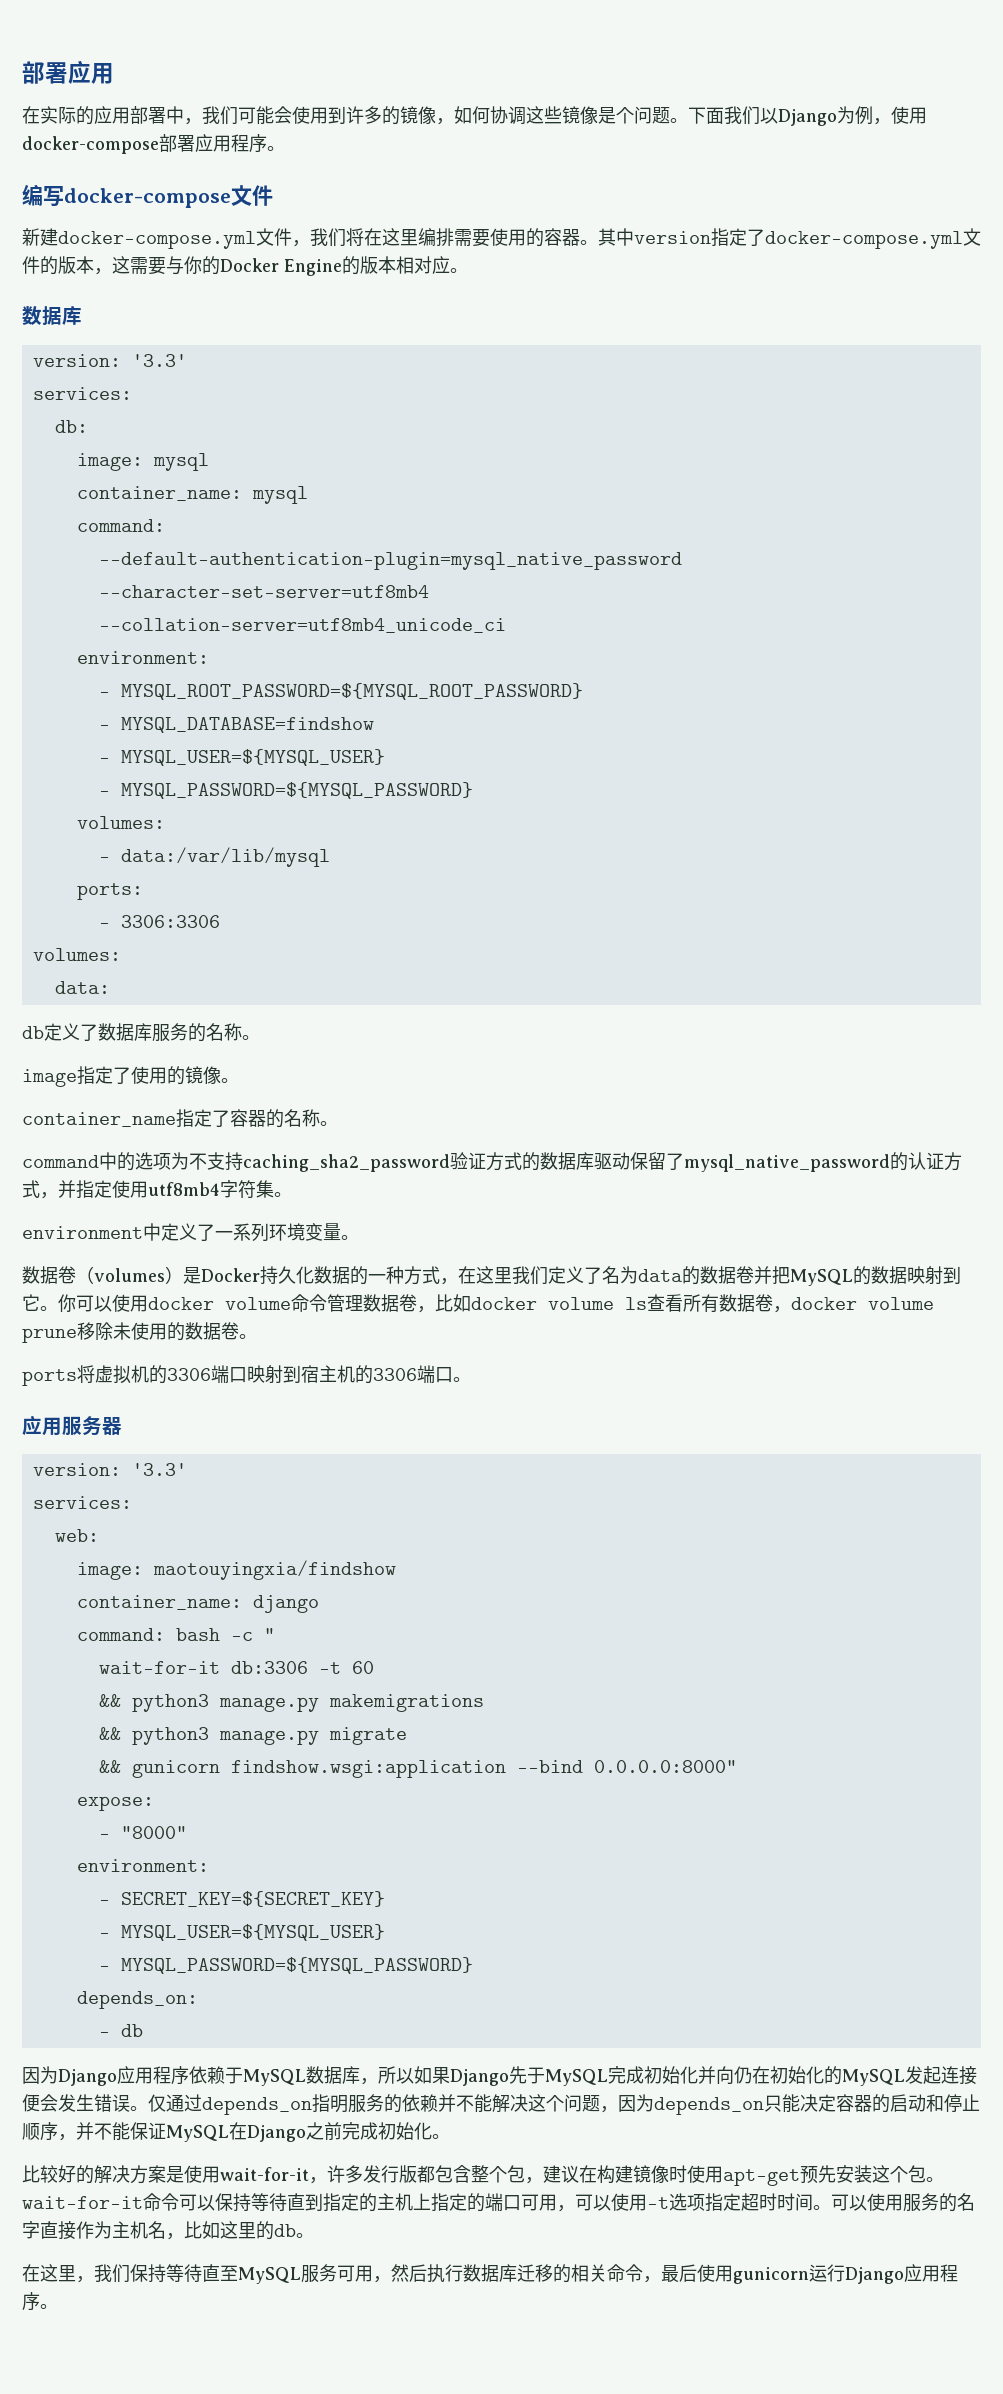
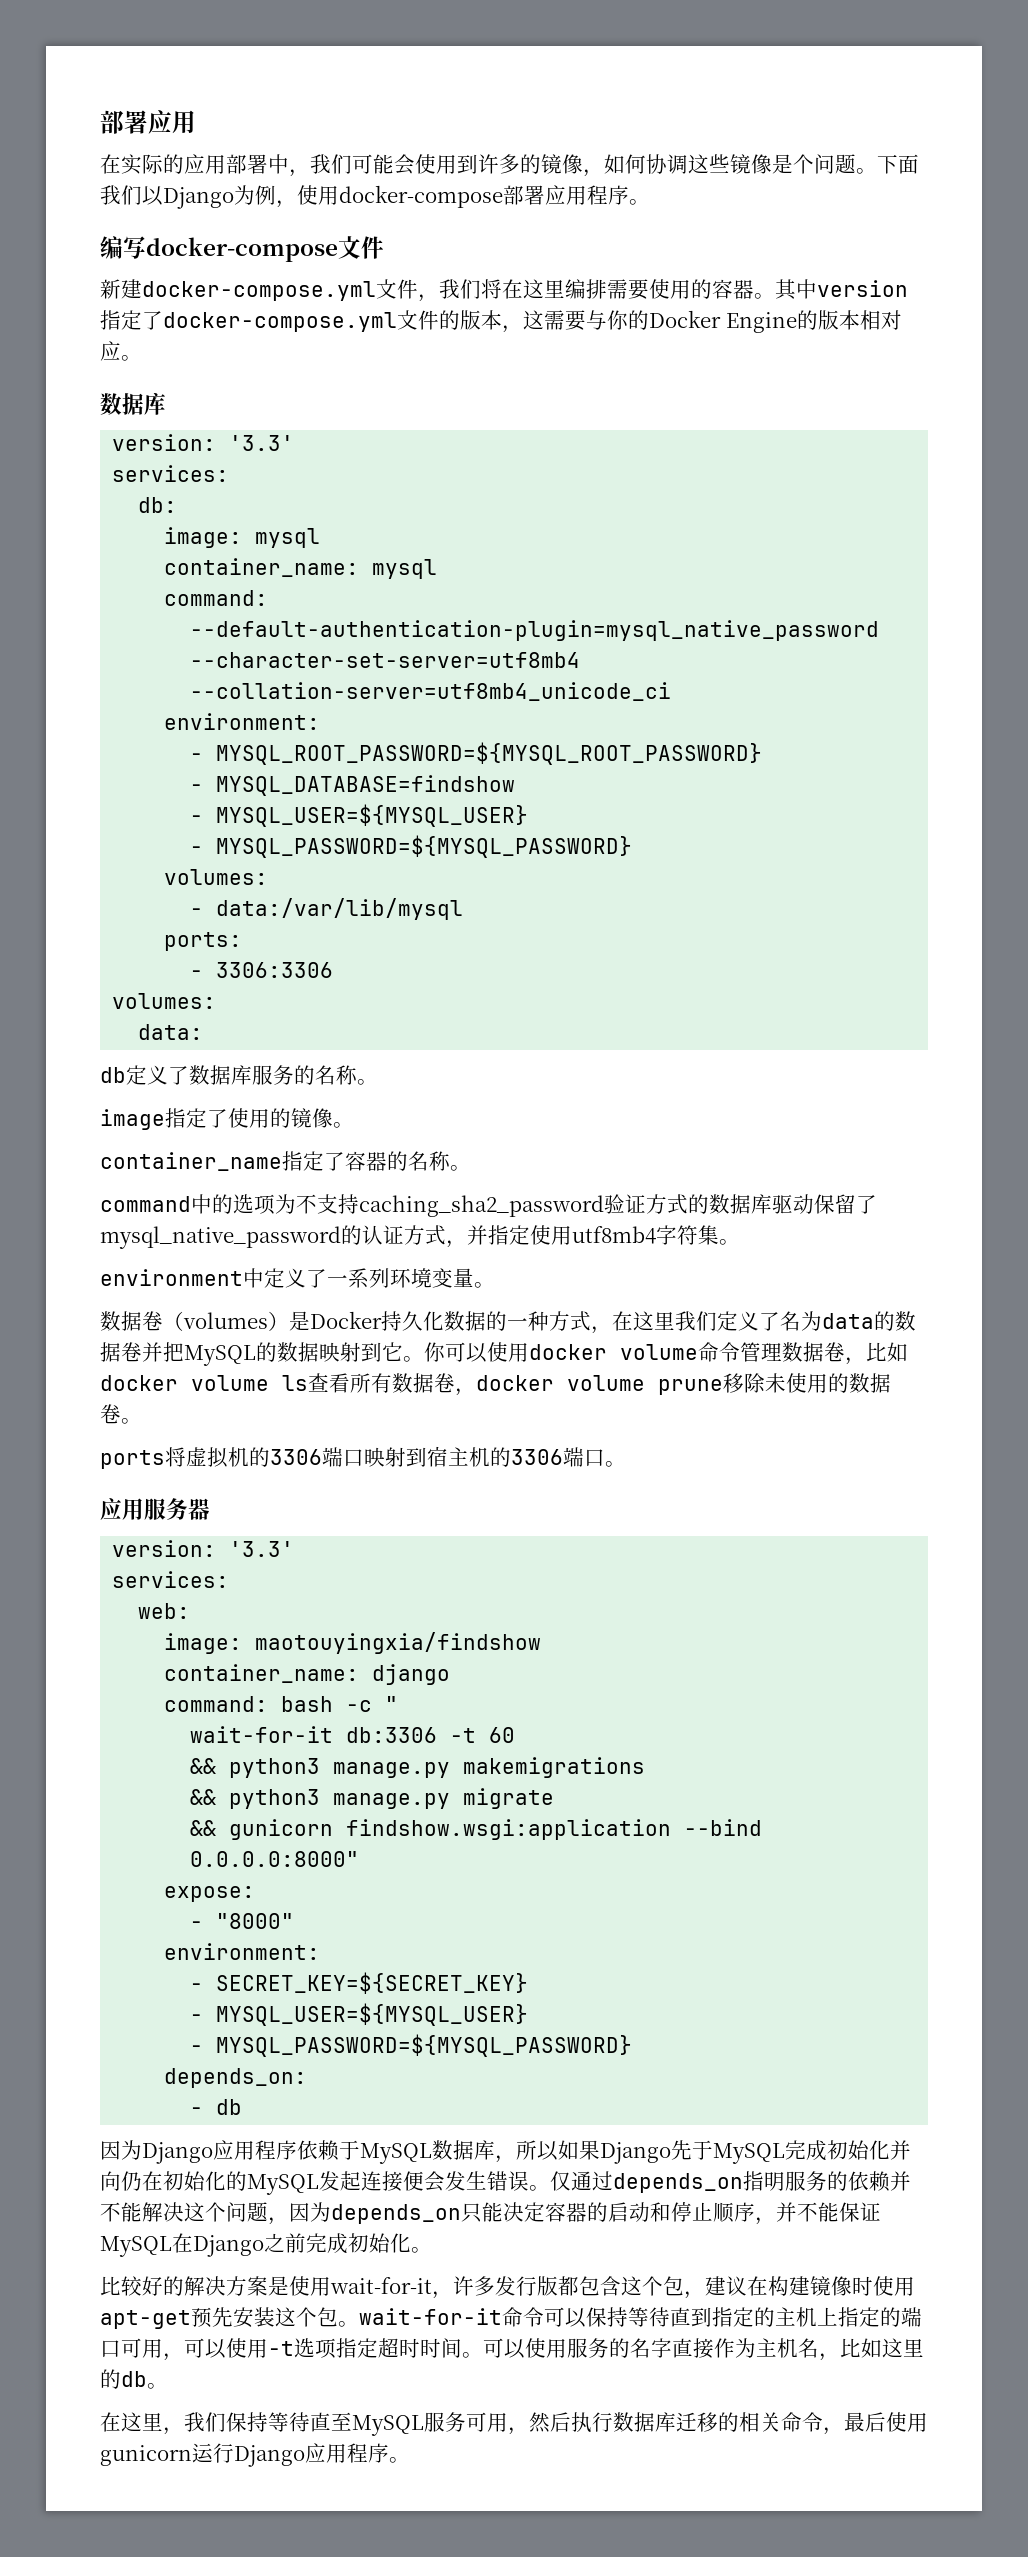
- 比较好的解决方案是使用wait-for-it，许多发行版都包含整个包，建议在构建镜像时使用apt-get预先安装这个包。wait-for-it命令可以保持等待直到指定的主机上指定的端口可用，可以使用-t选项指定超时时间。
+ 比较好的解决方案是使用wait-for-it，许多发行版都包含这个包，建议在构建镜像时使用apt-get预先安装这个包。wait-for-it命令可以保持等待直到指定的主机上指定的端口可用，可以使用-t选项指定超时时间。

